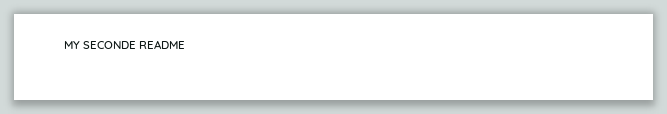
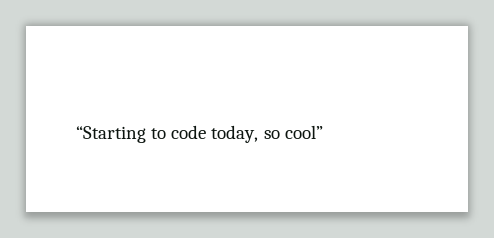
- MY SECONDE README
+ “Starting to code today, so cool”

